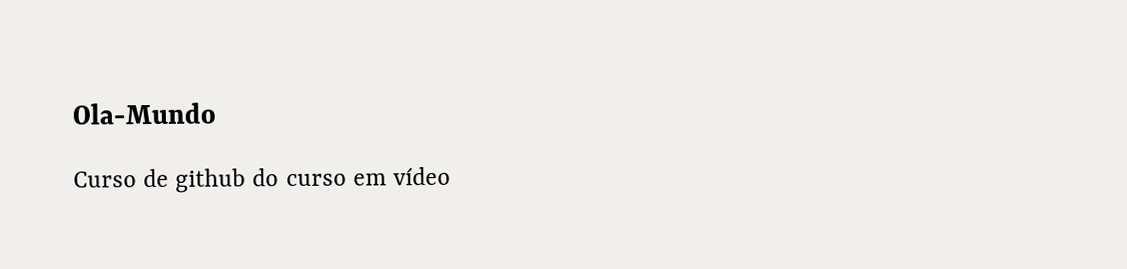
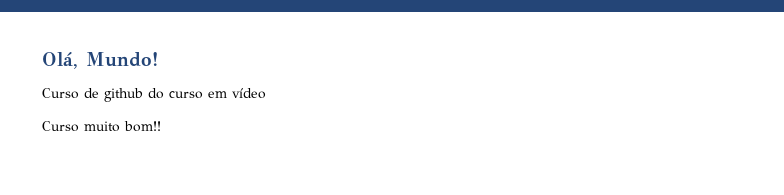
- Ola-Mundo
+ Olá, Mundo!
+ Curso muito bom!!

